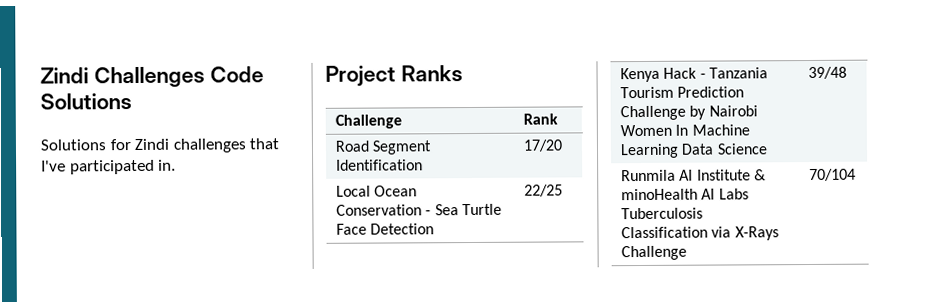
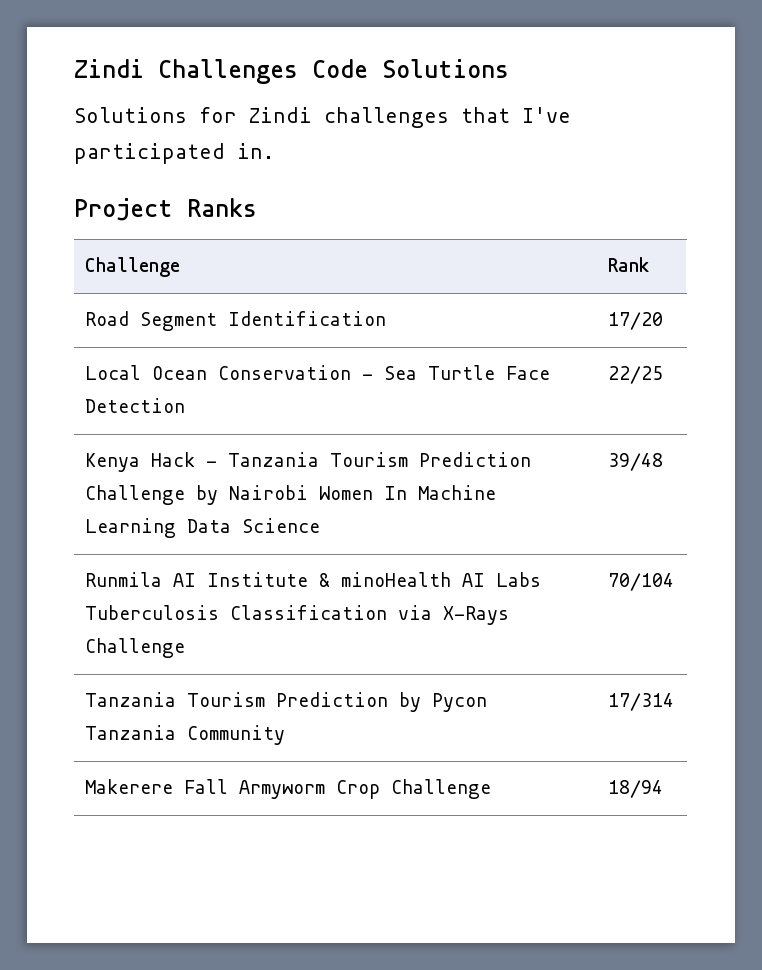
+ Tanzania Tourism Prediction by Pycon Tanzania Community | 17/314
+ Makerere Fall Armyworm Crop Challenge | 18/94

